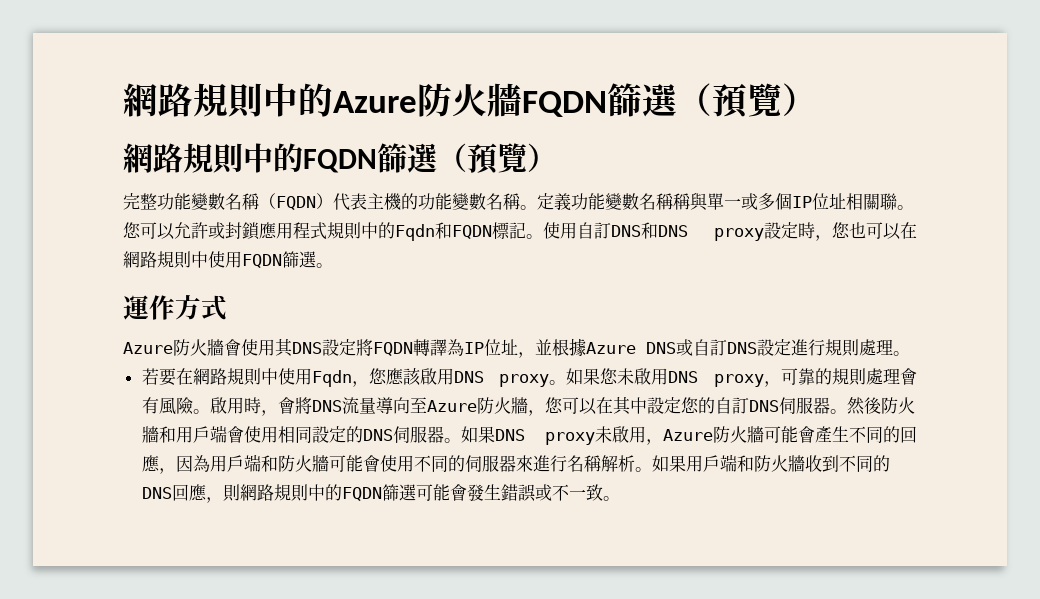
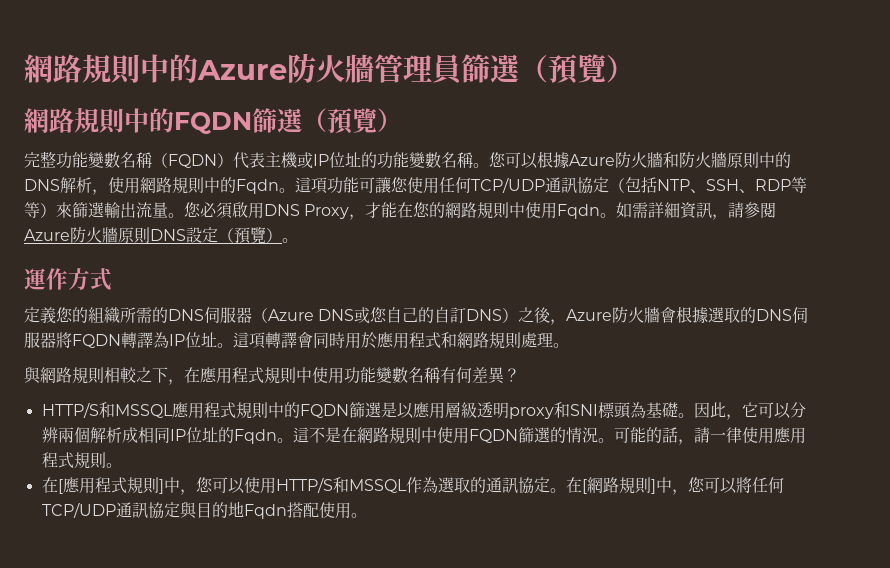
- 網路規則中的Azure防火牆FQDN篩選（預覽）
+ 網路規則中的Azure防火牆管理員篩選（預覽）
- 完整功能變數名稱（FQDN）代表主機的功能變數名稱。
+ 完整功能變數名稱（FQDN）代表主機或IP位址的功能變數名稱。
- 定義功能變數名稱稱與單一或多個IP位址相關聯。您可以允許或封鎖應用程式規則中的Fqdn和FQDN標記。使用自訂DNS和DNS proxy設定時，您也可以在網路規則中使用FQDN篩選。
+ 您可以根據Azure防火牆和防火牆原則中的DNS解析，使用網路規則中的Fqdn。這項功能可讓您使用任何TCP/UDP通訊協定（包括NTP、SSH、RDP等等）來篩選輸出流量。您必須啟用DNS Proxy，才能在您的網路規則中使用Fqdn。如需詳細資訊，請參閱Azure防火牆原則DNS設定（預覽）。
  運作方式
- Azure防火牆會使用其DNS設定將FQDN轉譯為IP位址，並根據Azure DNS或自訂DNS設定進行規則處理。
- 若要在網路規則中使用Fqdn，您應該啟用DNS proxy。如果您未啟用DNS proxy，可靠的規則處理會有風險。啟用時，會將DNS流量導向至Azure防火牆，您可以在其中設定您的自訂DNS伺服器。然後防火牆和用戶端會使用相同設定的DNS伺服器。如果DNS proxy未啟用，Azure防火牆可能會產生不同的回應，因為用戶端和防火牆可能會使用不同的伺服器來進行名稱解析。如果用戶端和防火牆收到不同的DNS回應，則網路規則中的FQDN篩選可能會發生錯誤或不一致。
+ 定義您的組織所需的DNS伺服器（Azure DNS或您自己的自訂DNS）之後，Azure防火牆會根據選取的DNS伺服器將FQDN轉譯為IP位址。這項轉譯會同時用於應用程式和網路規則處理。
+ 與網路規則相較之下，在應用程式規則中使用功能變數名稱有何差異？
+ HTTP/S和MSSQL應用程式規則中的FQDN篩選是以應用層級透明proxy和SNI標頭為基礎。因此，它可以分辨兩個解析成相同IP位址的Fqdn。這不是在網路規則中使用FQDN篩選的情況。可能的話，請一律使用應用程式規則。
+ 在[應用程式規則]中，您可以使用HTTP/S和MSSQL作為選取的通訊協定。在[網路規則]中，您可以將任何TCP/UDP通訊協定與目的地Fqdn搭配使用。

